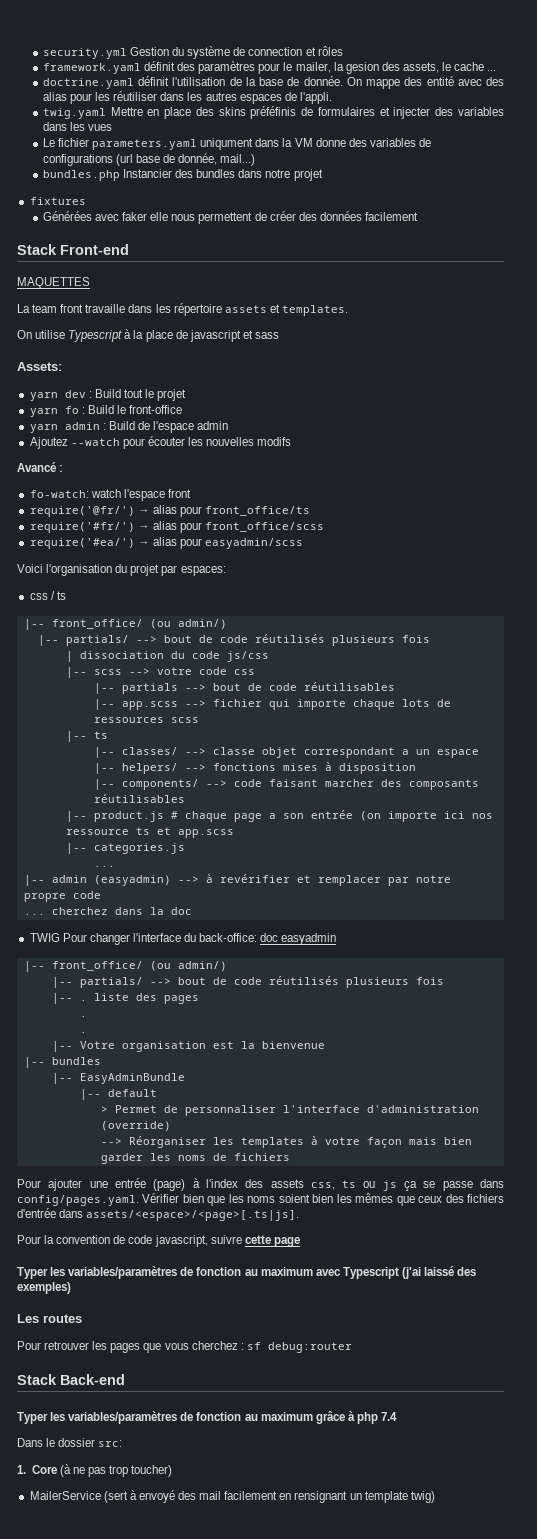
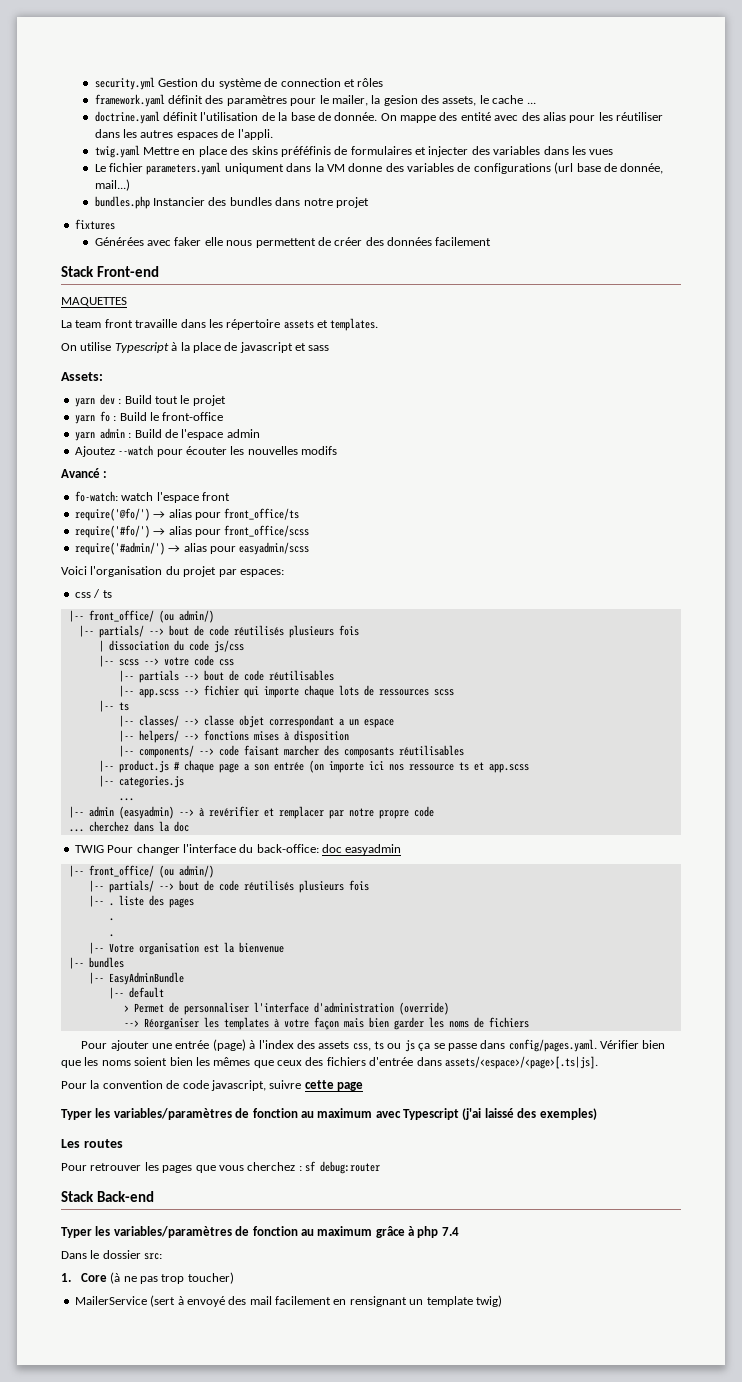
- require('@fr/') → alias pour front_office/ts
+ require('@fo/') → alias pour front_office/ts
- require('#fr/') → alias pour front_office/scss
+ require('#fo/') → alias pour front_office/scss
- require('#ea/') → alias pour easyadmin/scss
+ require('#admin/') → alias pour easyadmin/scss

